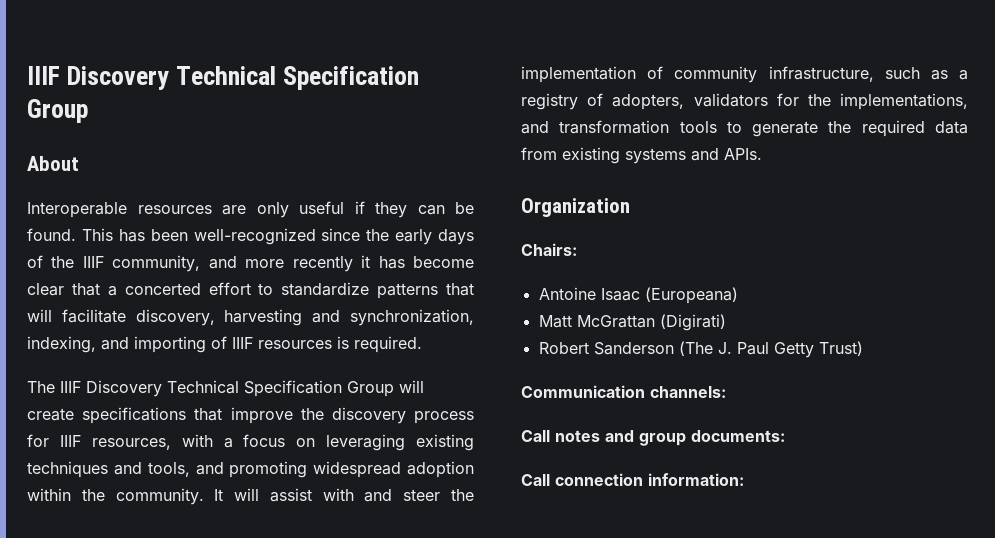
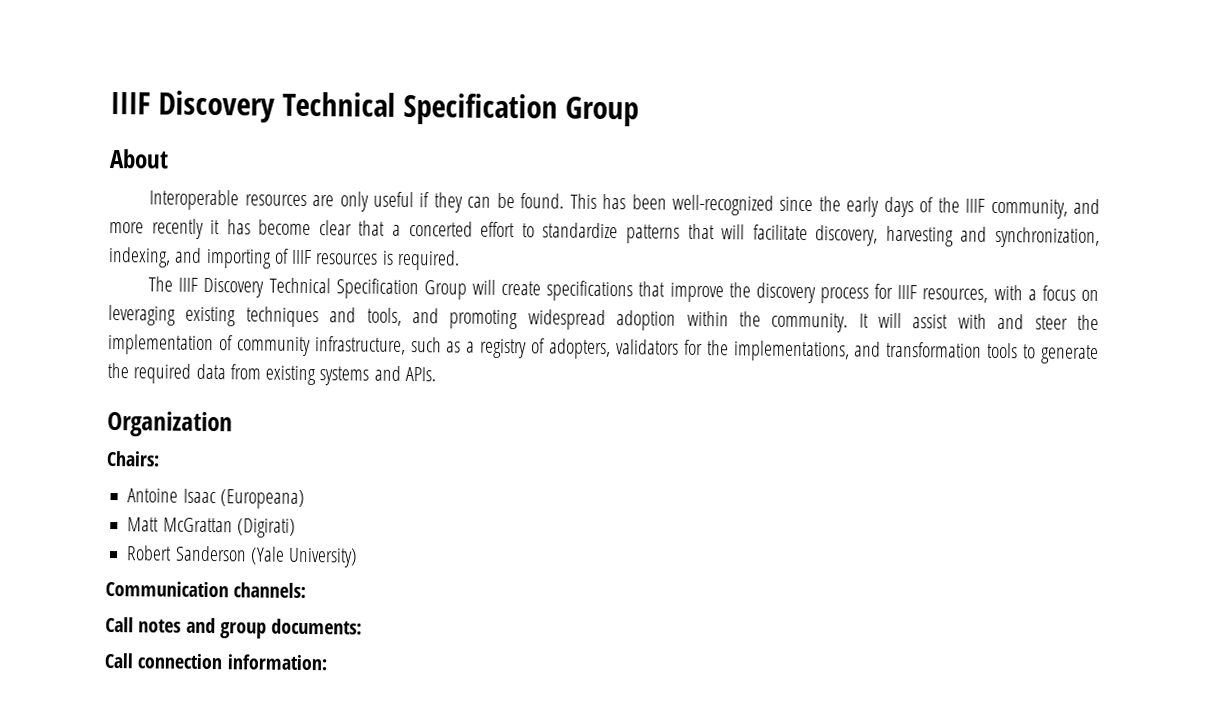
- Robert Sanderson (The J. Paul Getty Trust)
+ Robert Sanderson (Yale University)

